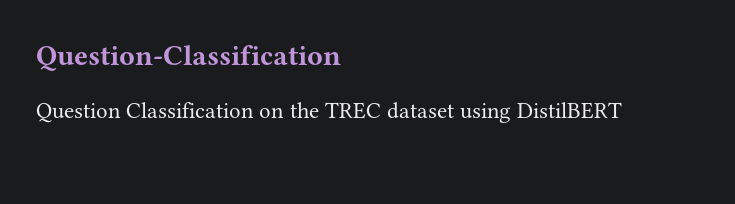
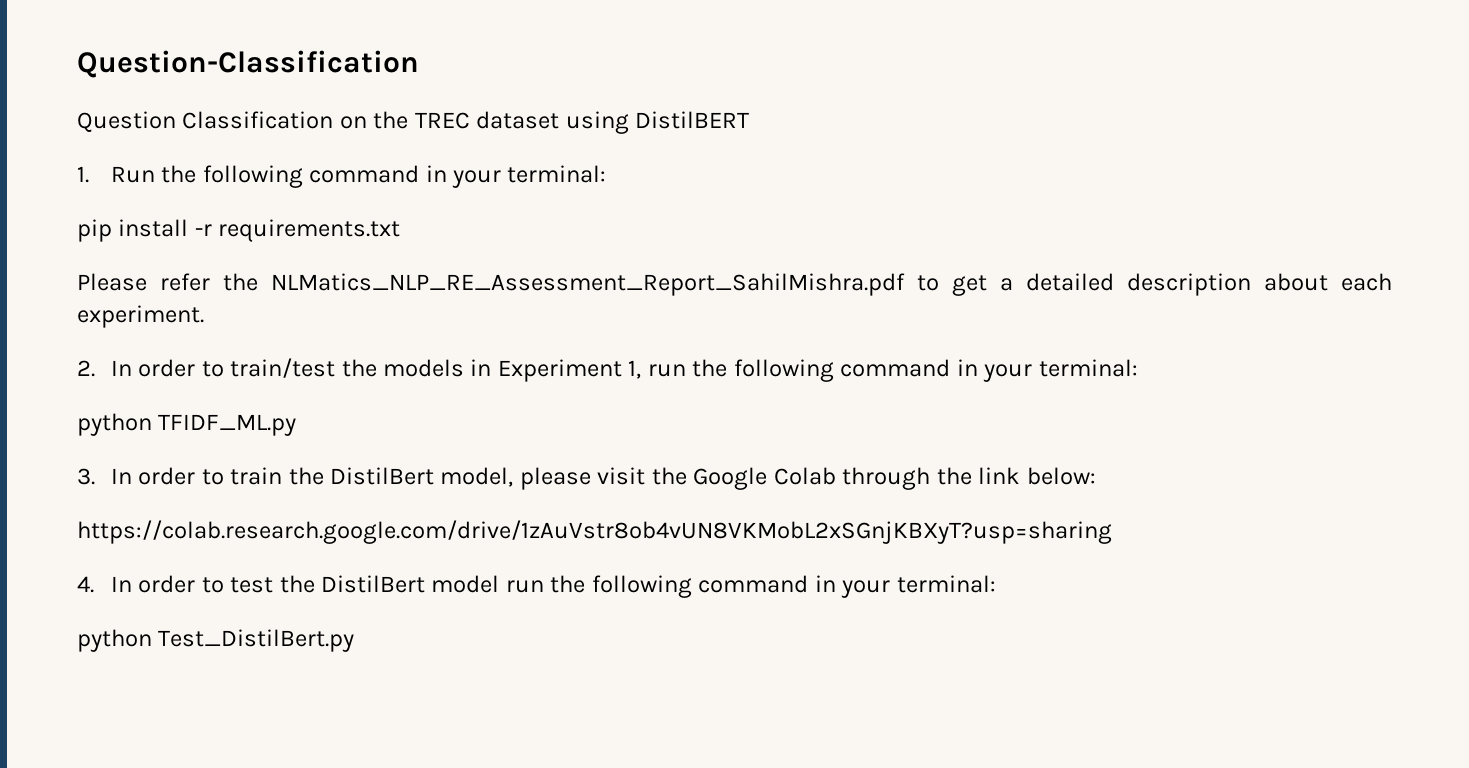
+ 1. Run the following command in your terminal:
+ pip install -r requirements.txt
+ Please refer the NLMatics_NLP_RE_Assessment_Report_SahilMishra.pdf to get a detailed description about each experiment.
+ 2. In order to train/test the models in Experiment 1, run the following command in your terminal:
+ python TFIDF_ML.py
+ 3. In order to train the DistilBert model, please visit the Google Colab through the link below:
+ https://colab.research.google.com/drive/1zAuVstr8ob4vUN8VKMobL2xSGnjKBXyT?usp=sharing
+ 4. In order to test the DistilBert model run the following command in your terminal:
+ python Test_DistilBert.py

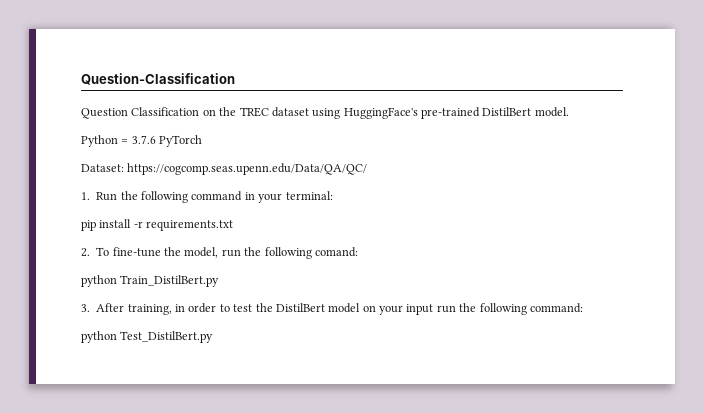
- Question Classification on the TREC dataset using DistilBERT
+ Question Classification on the TREC dataset using HuggingFace's pre-trained DistilBert model.
+ Python = 3.7.6 PyTorch
+ Dataset: https://cogcomp.seas.upenn.edu/Data/QA/QC/
- Please refer the NLMatics_NLP_RE_Assessment_Report_SahilMishra.pdf to get a detailed description about each experiment.
- 2. In order to train/test the models in Experiment 1, run the following command in your terminal:
- python TFIDF_ML.py
+ 2. To fine-tune the model, run the following comand:
+ python Train_DistilBert.py
- 3. In order to train the DistilBert model, please visit the Google Colab through the link below:
- https://colab.research.google.com/drive/1zAuVstr8ob4vUN8VKMobL2xSGnjKBXyT?usp=sharing
- 4. In order to test the DistilBert model run the following command in your terminal:
+ 3. After training, in order to test the DistilBert model on your input run the following command:

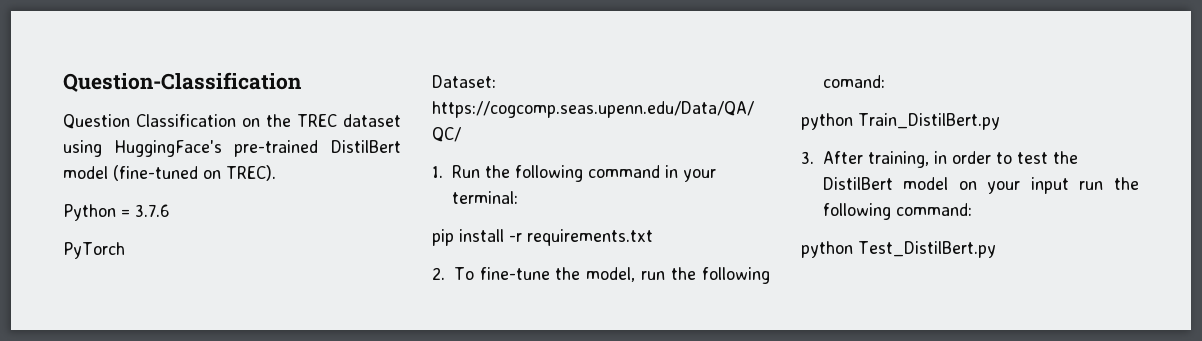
- Question Classification on the TREC dataset using HuggingFace's pre-trained DistilBert model.
+ Question Classification on the TREC dataset using HuggingFace's pre-trained DistilBert model (fine-tuned on TREC).
- Python = 3.7.6 PyTorch
+ Python = 3.7.6
+ PyTorch

